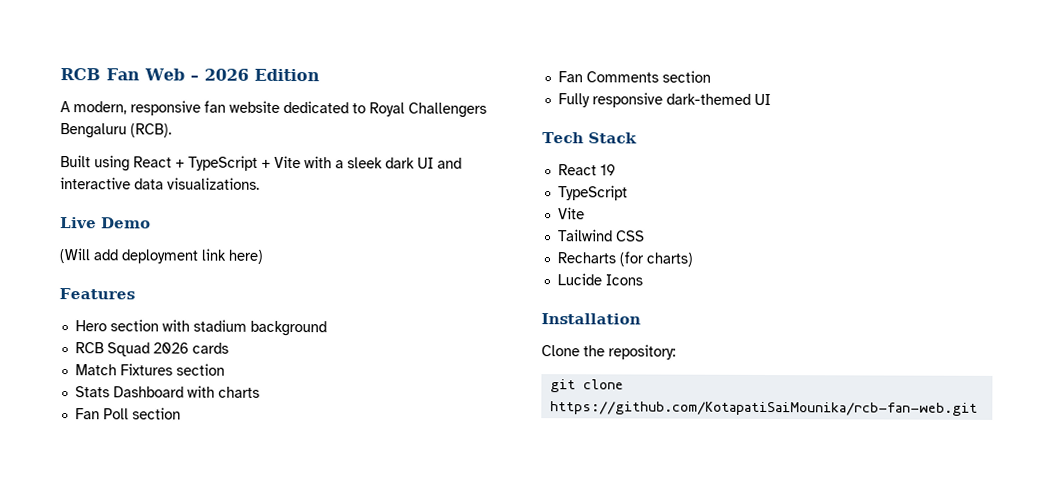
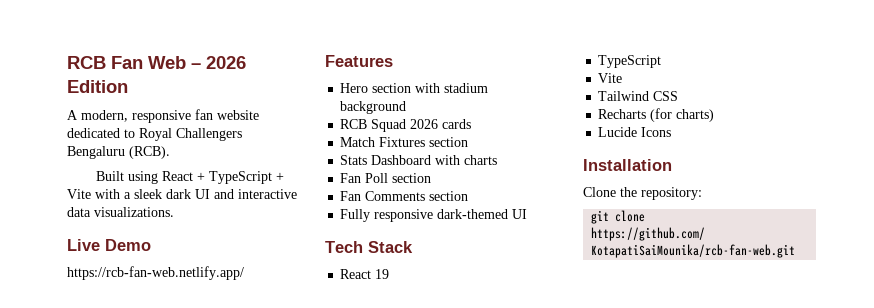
- (Will add deployment link here)
+ https://rcb-fan-web.netlify.app/

